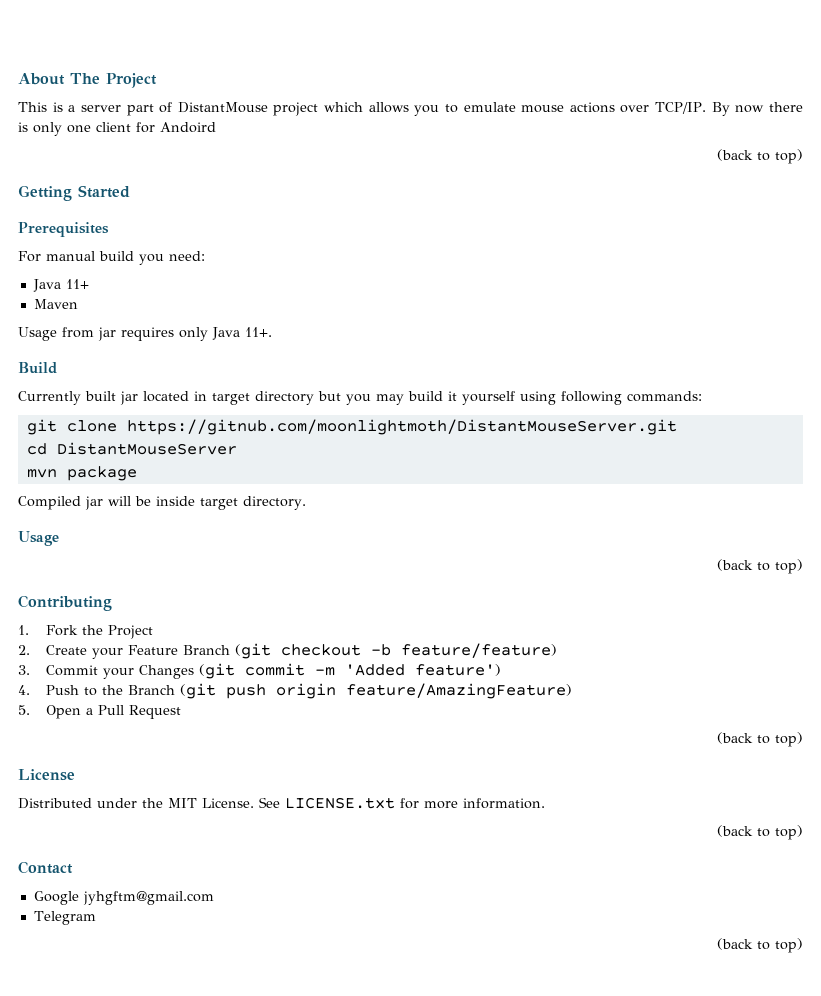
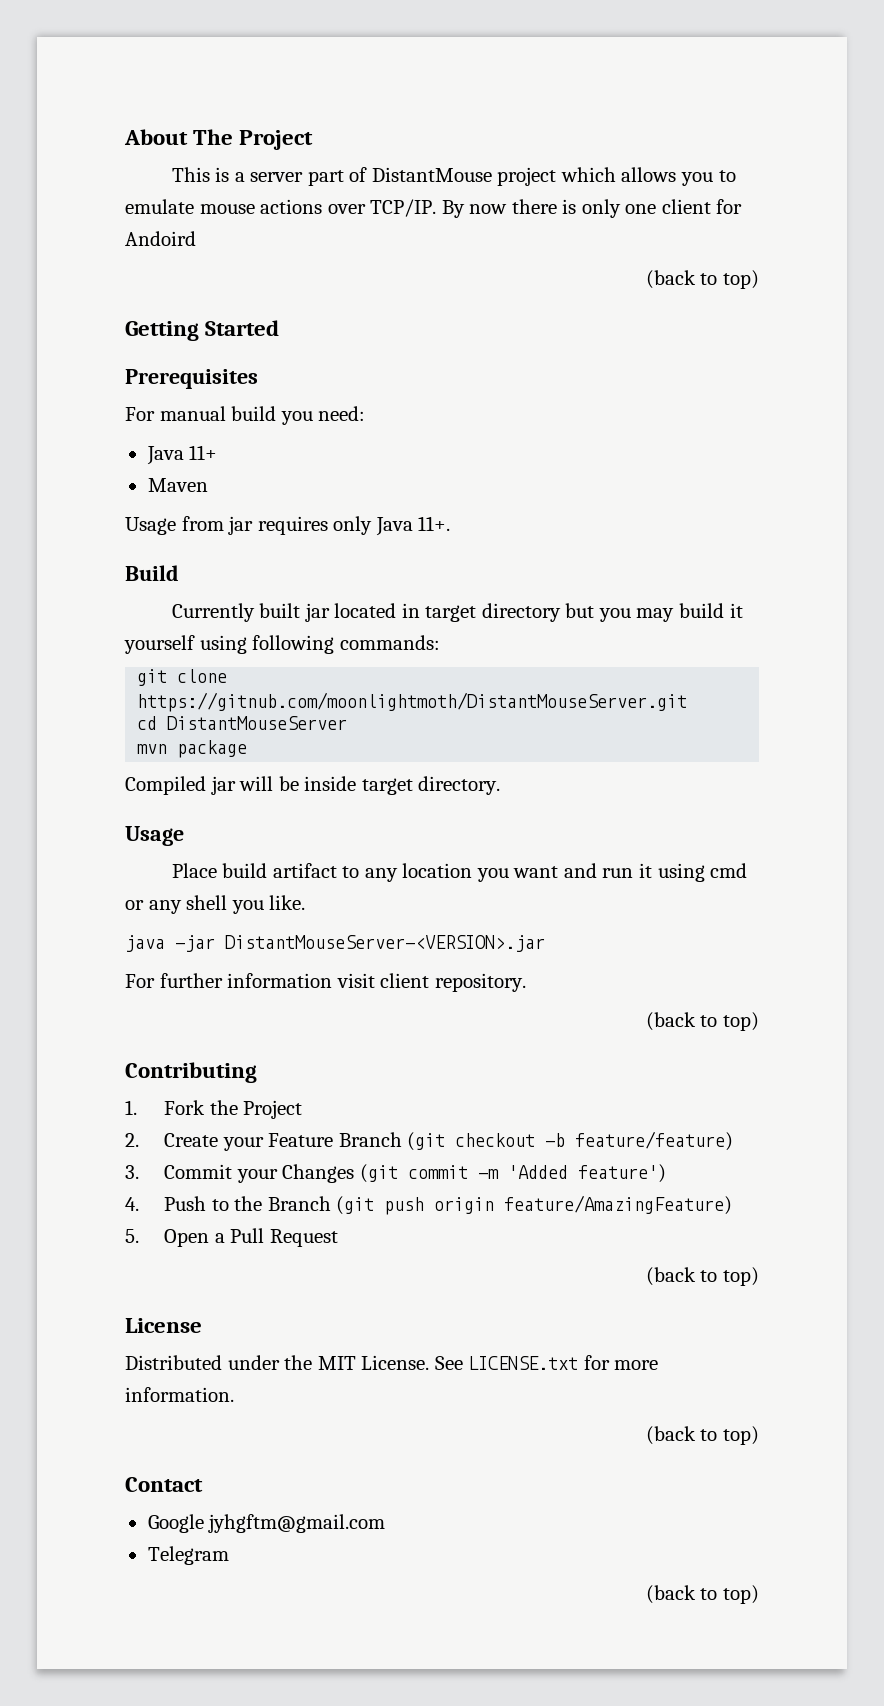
+ Place build artifact to any location you want and run it using cmd or any shell you like.
+ java -jar DistantMouseServer-<VERSION>.jar
+ For further information visit client repository.

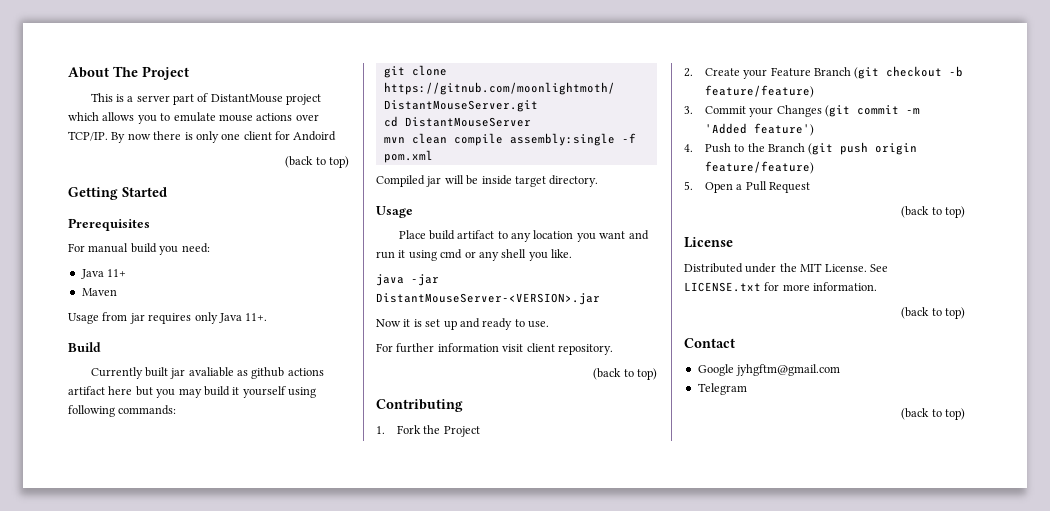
- Currently built jar located in target directory but you may build it yourself using following commands:
+ Currently built jar avaliable as github actions artifact here but you may build it yourself using following commands:
- mvn package
+ mvn clean compile assembly:single -f pom.xml
+ Now it is set up and ready to use.
- 4. Push to the Branch (git push origin feature/AmazingFeature)
+ 4. Push to the Branch (git push origin feature/feature)

